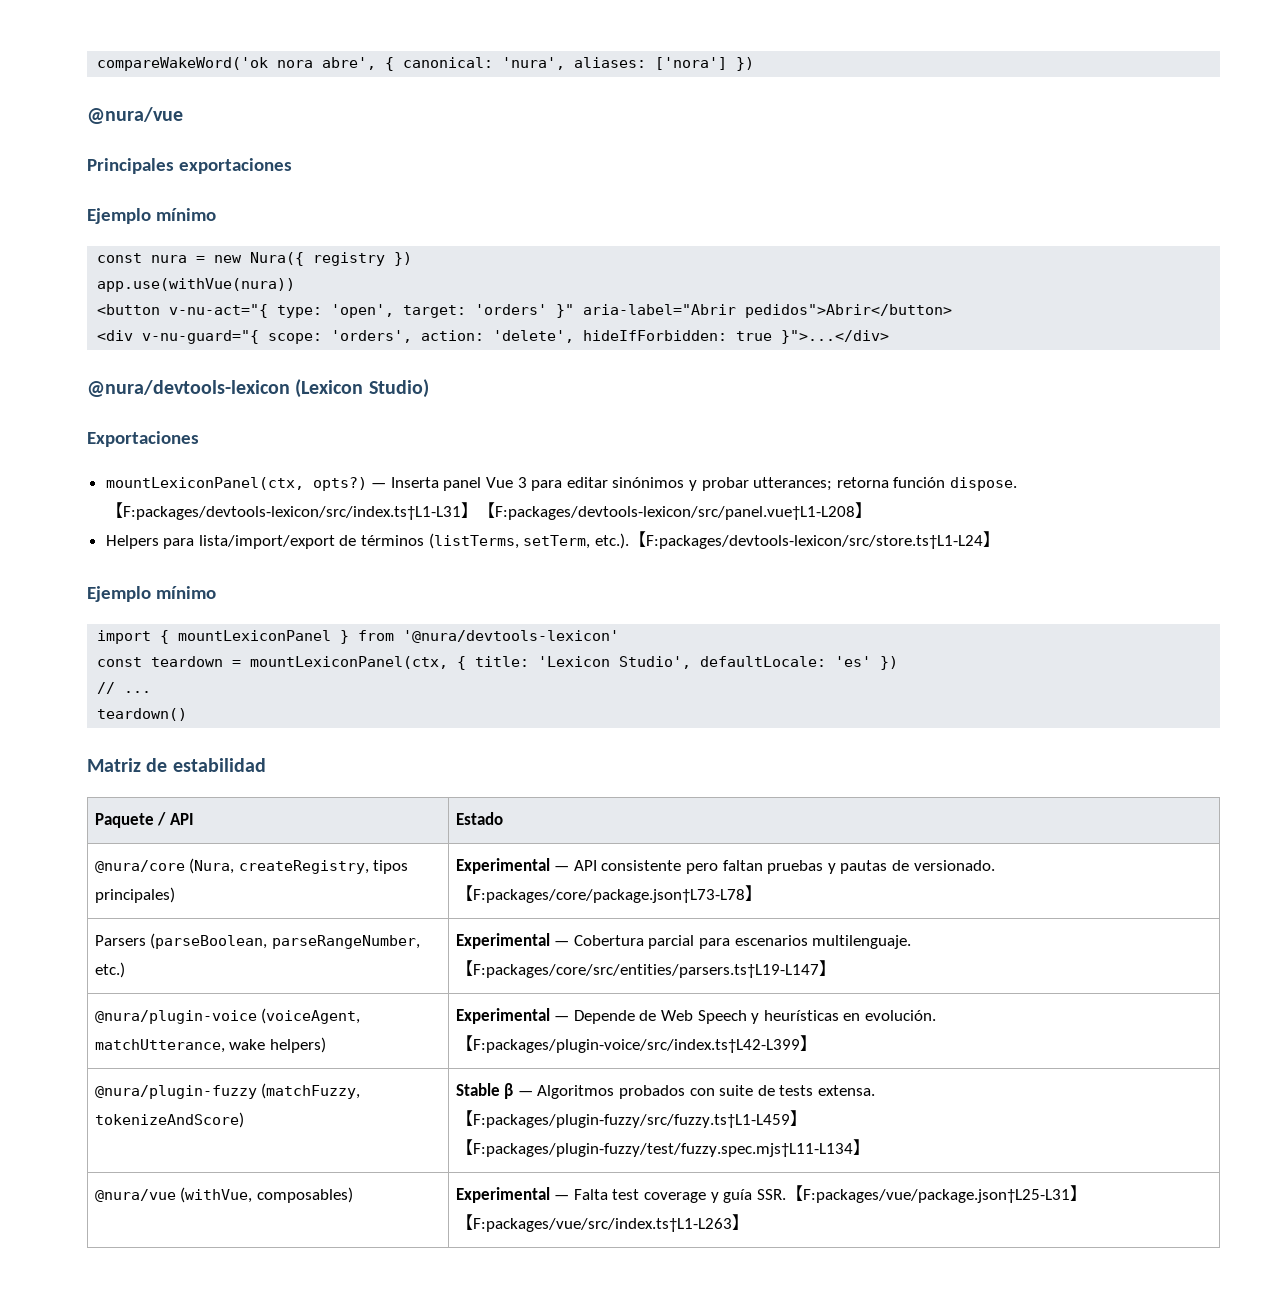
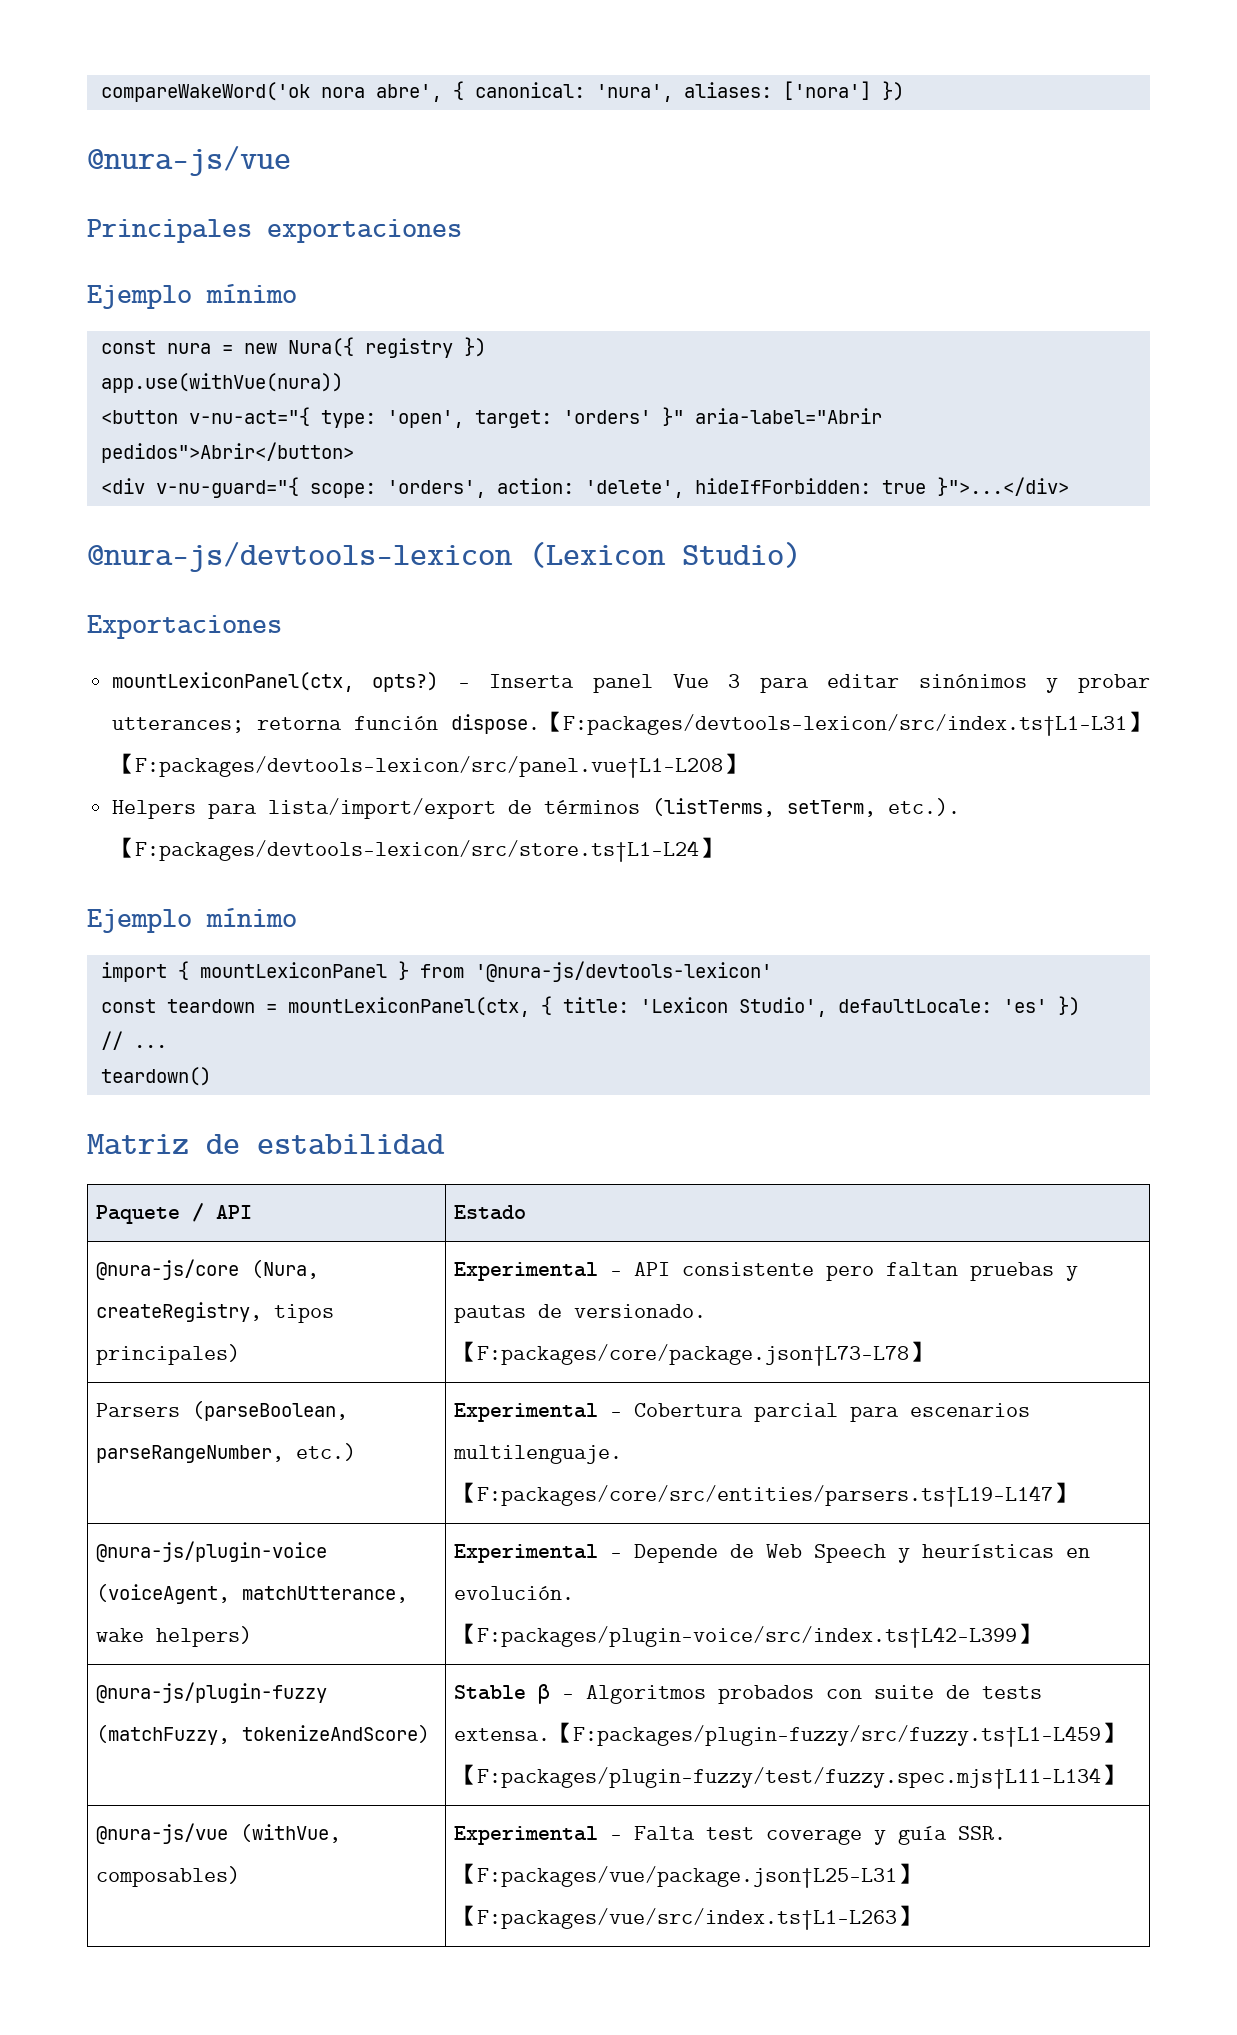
  compareWakeWord('ok nora abre', { canonical: 'nura', aliases: ['nora'] })
- @nura/vue
+ @nura-js/vue
- @nura/devtools-lexicon (Lexicon Studio)
+ @nura-js/devtools-lexicon (Lexicon Studio)
- import { mountLexiconPanel } from '@nura/devtools-lexicon'
+ import { mountLexiconPanel } from '@nura-js/devtools-lexicon'
- @nura/core (Nura, createRegistry, tipos principales) | Experimental — API consistente pero faltan pruebas y pautas de versionado.【F:packages/core/package.json†L73-L78】
+ @nura-js/core (Nura, createRegistry, tipos principales) | Experimental — API consistente pero faltan pruebas y pautas de versionado.【F:packages/core/package.json†L73-L78】
- @nura/plugin-voice (voiceAgent, matchUtterance, wake helpers) | Experimental — Depende de Web Speech y heurísticas en evolución.【F:packages/plugin-voice/src/index.ts†L42-L399】
+ @nura-js/plugin-voice (voiceAgent, matchUtterance, wake helpers) | Experimental — Depende de Web Speech y heurísticas en evolución.【F:packages/plugin-voice/src/index.ts†L42-L399】
- @nura/plugin-fuzzy (matchFuzzy, tokenizeAndScore) | Stable β — Algoritmos probados con suite de tests extensa.【F:packages/plugin-fuzzy/src/fuzzy.ts†L1-L459】【F:packages/plugin-fuzzy/test/fuzzy.spec.mjs†L11-L134】
+ @nura-js/plugin-fuzzy (matchFuzzy, tokenizeAndScore) | Stable β — Algoritmos probados con suite de tests extensa.【F:packages/plugin-fuzzy/src/fuzzy.ts†L1-L459】【F:packages/plugin-fuzzy/test/fuzzy.spec.mjs†L11-L134】
- @nura/vue (withVue, composables) | Experimental — Falta test coverage y guía SSR.【F:packages/vue/package.json†L25-L31】【F:packages/vue/src/index.ts†L1-L263】
+ @nura-js/vue (withVue, composables) | Experimental — Falta test coverage y guía SSR.【F:packages/vue/package.json†L25-L31】【F:packages/vue/src/index.ts†L1-L263】

